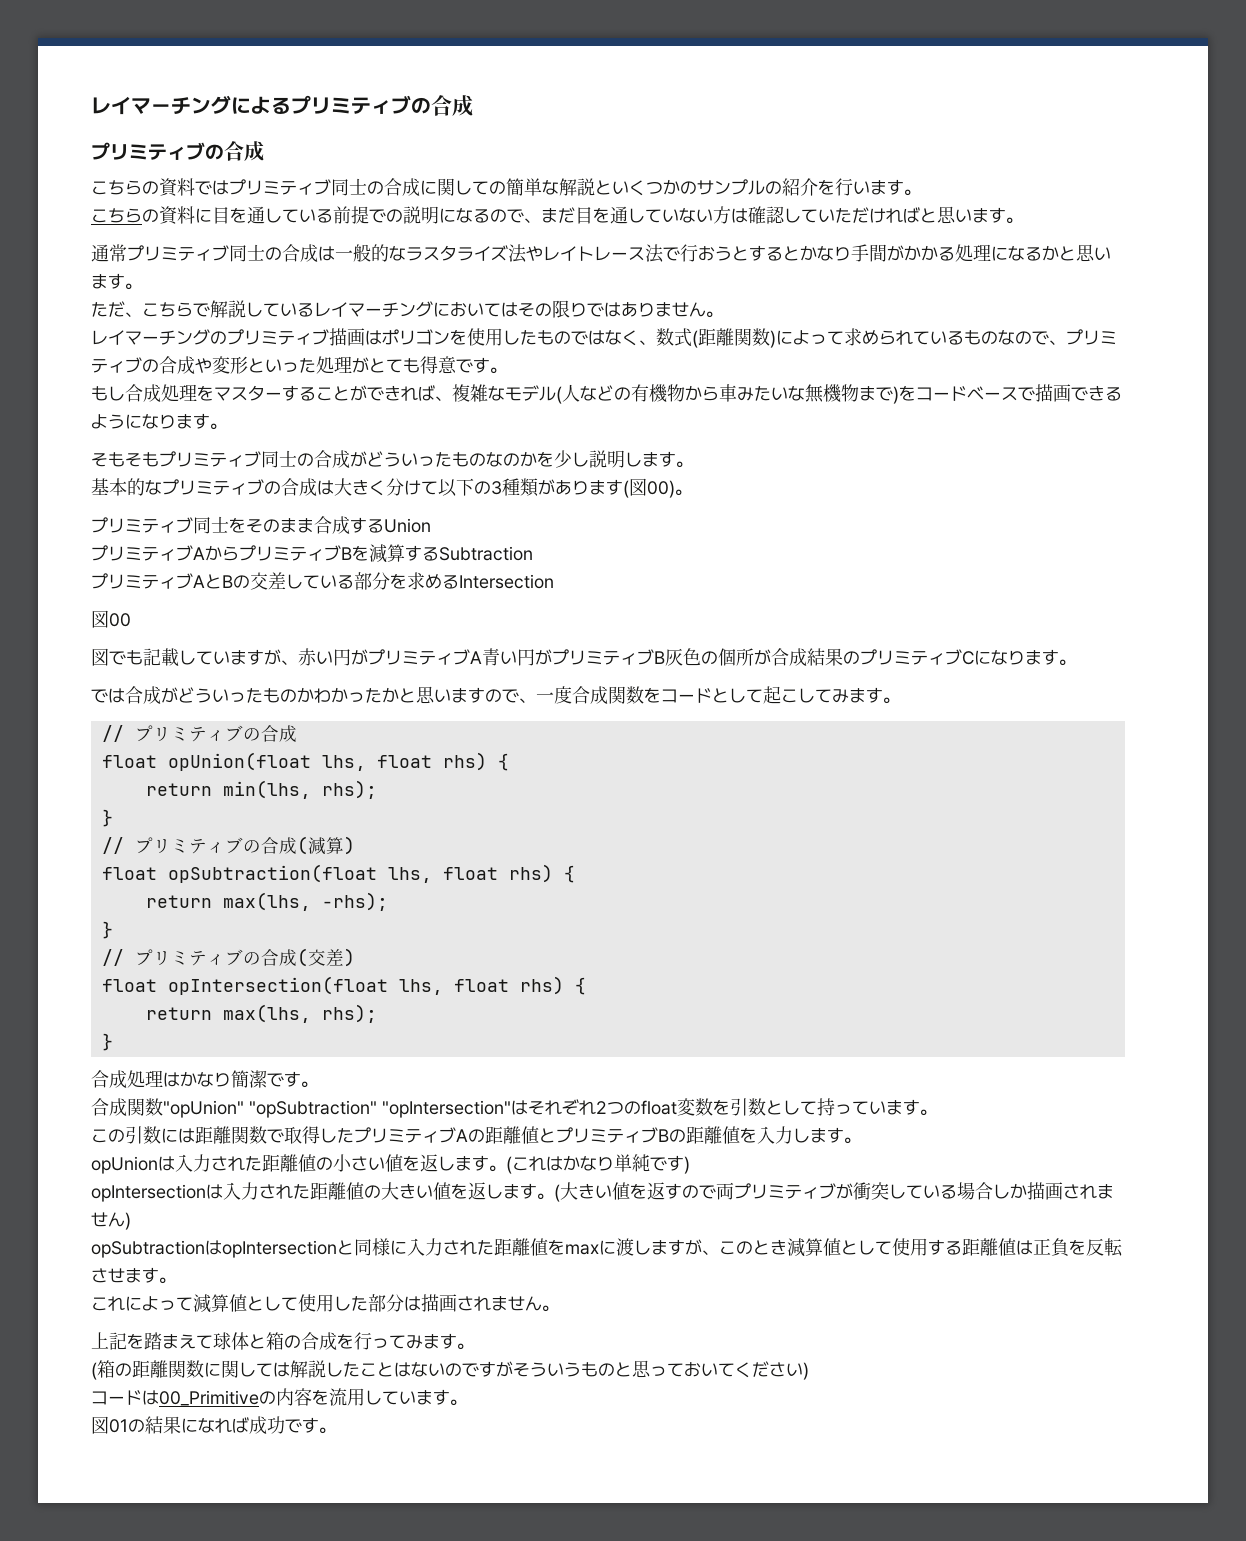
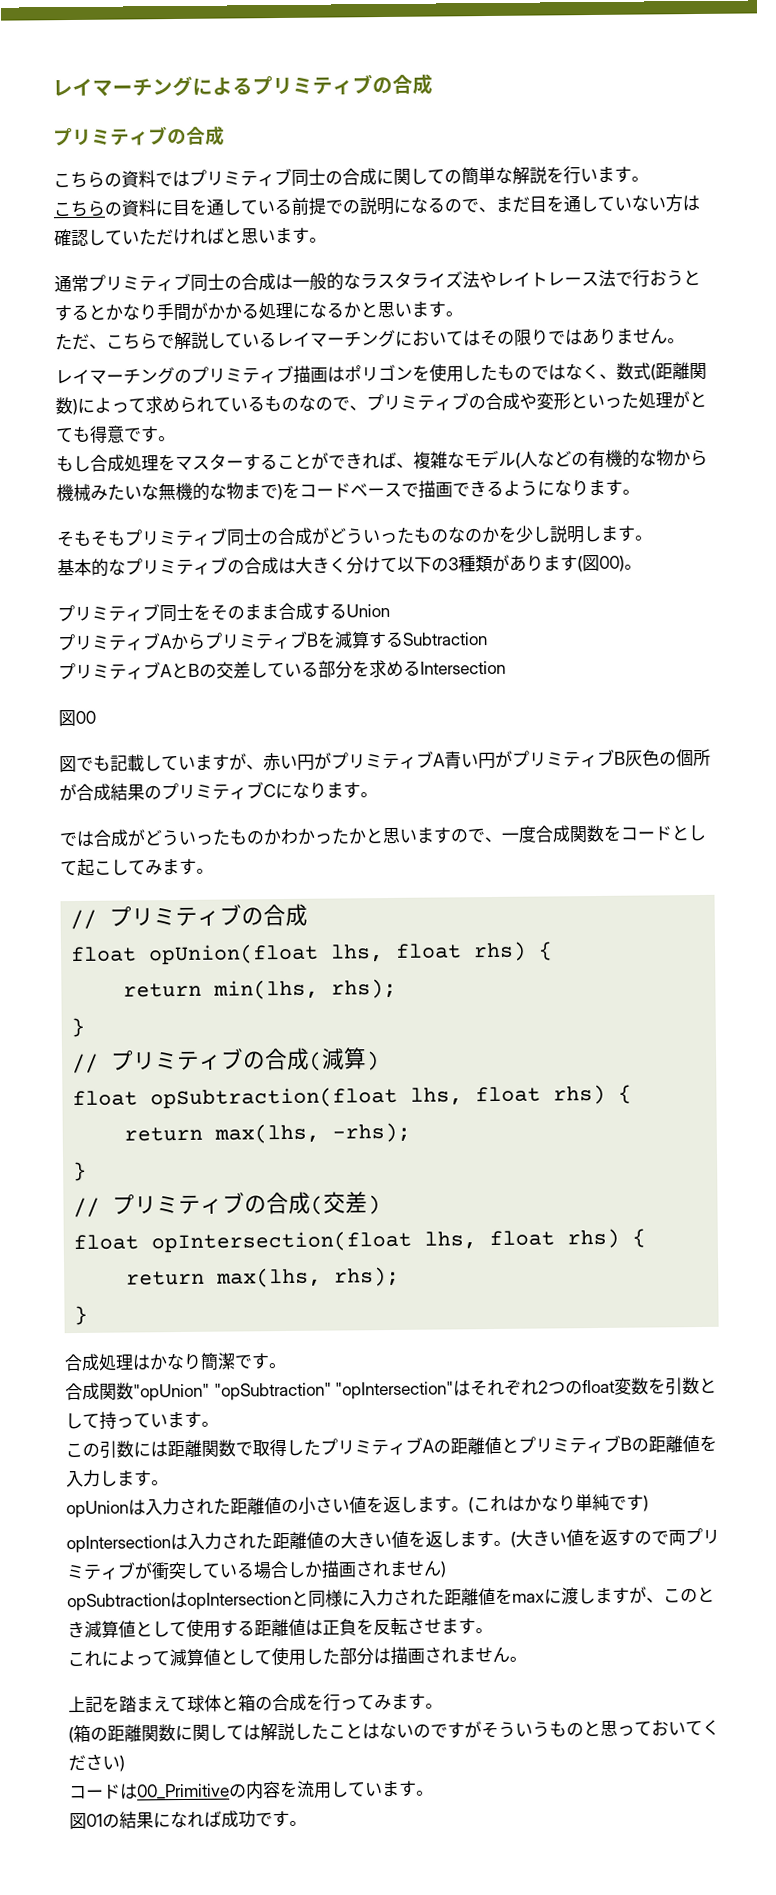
- こちらの資料ではプリミティブ同士の合成に関しての簡単な解説といくつかのサンプルの紹介を行います。
+ こちらの資料ではプリミティブ同士の合成に関しての簡単な解説を行います。
- もし合成処理をマスターすることができれば、複雑なモデル(人などの有機物から車みたいな無機物まで)をコードベースで描画できるようになります。
+ もし合成処理をマスターすることができれば、複雑なモデル(人などの有機的な物から機械みたいな無機的な物まで)をコードベースで描画できるようになります。

